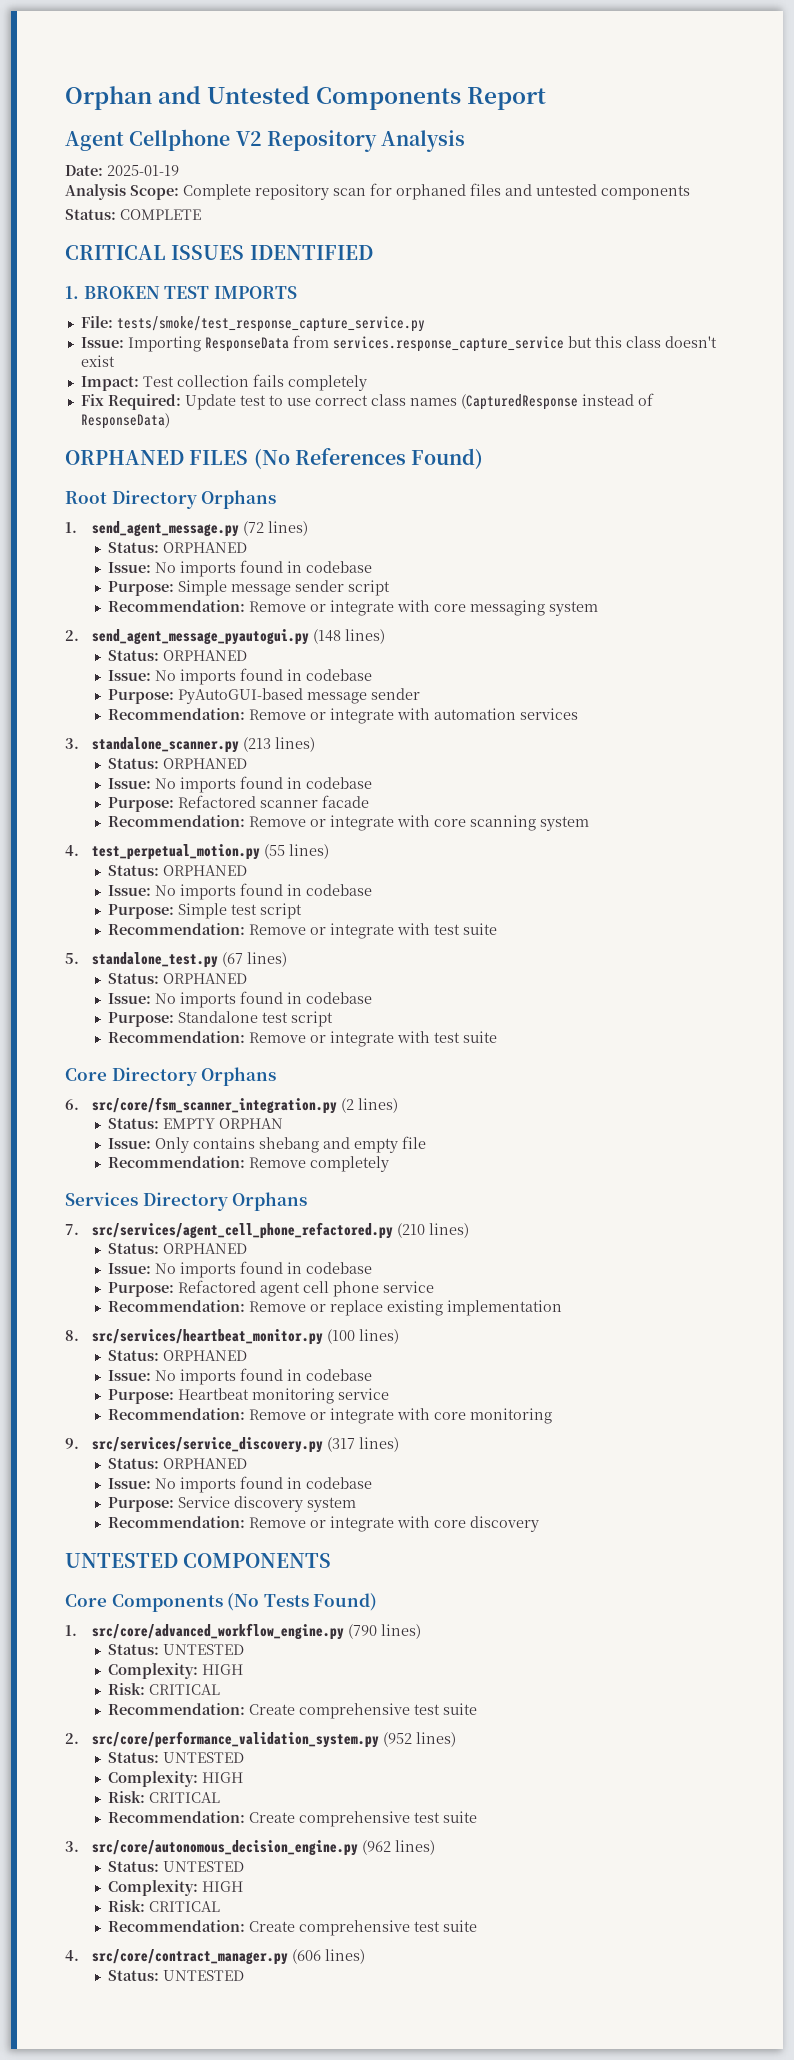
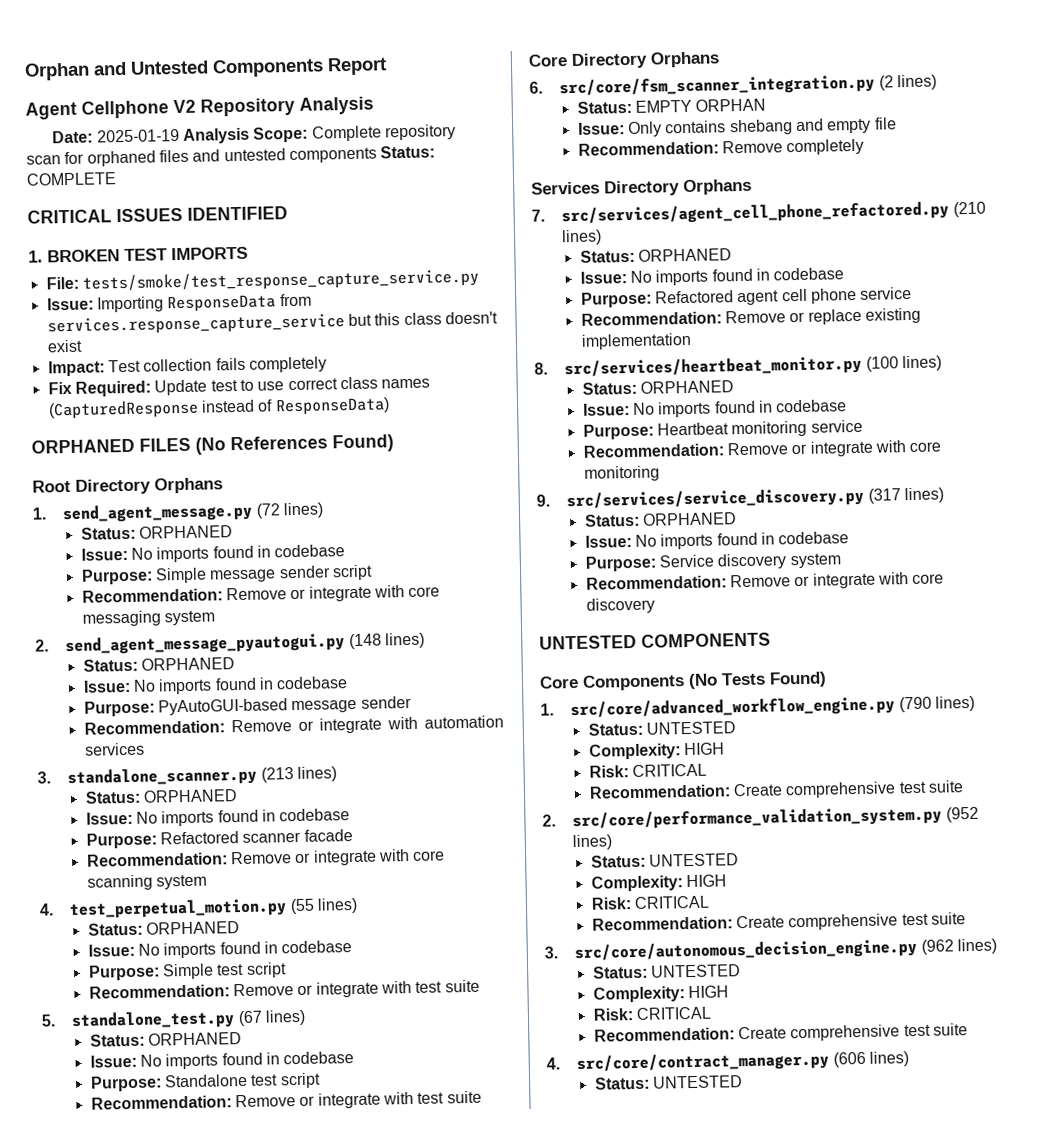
- Date: 2025-01-19
- Analysis Scope: Complete repository scan for orphaned files and untested components
- Status: COMPLETE
+ Date: 2025-01-19 Analysis Scope: Complete repository scan for orphaned files and untested components Status: COMPLETE

